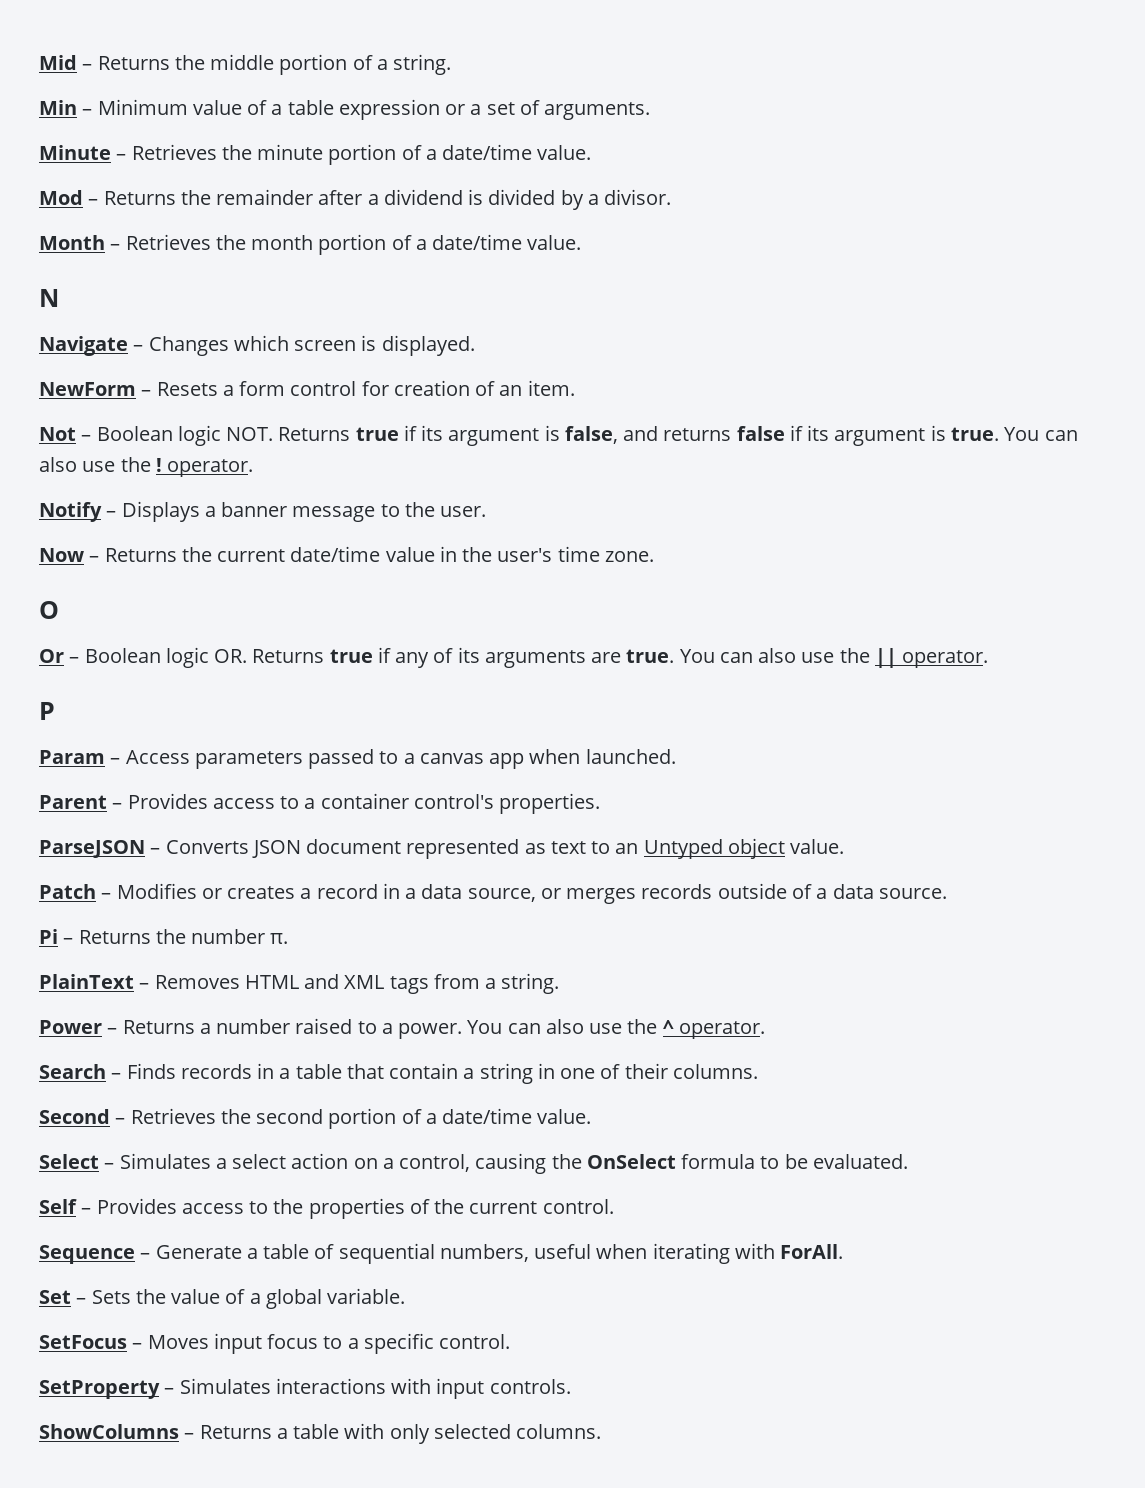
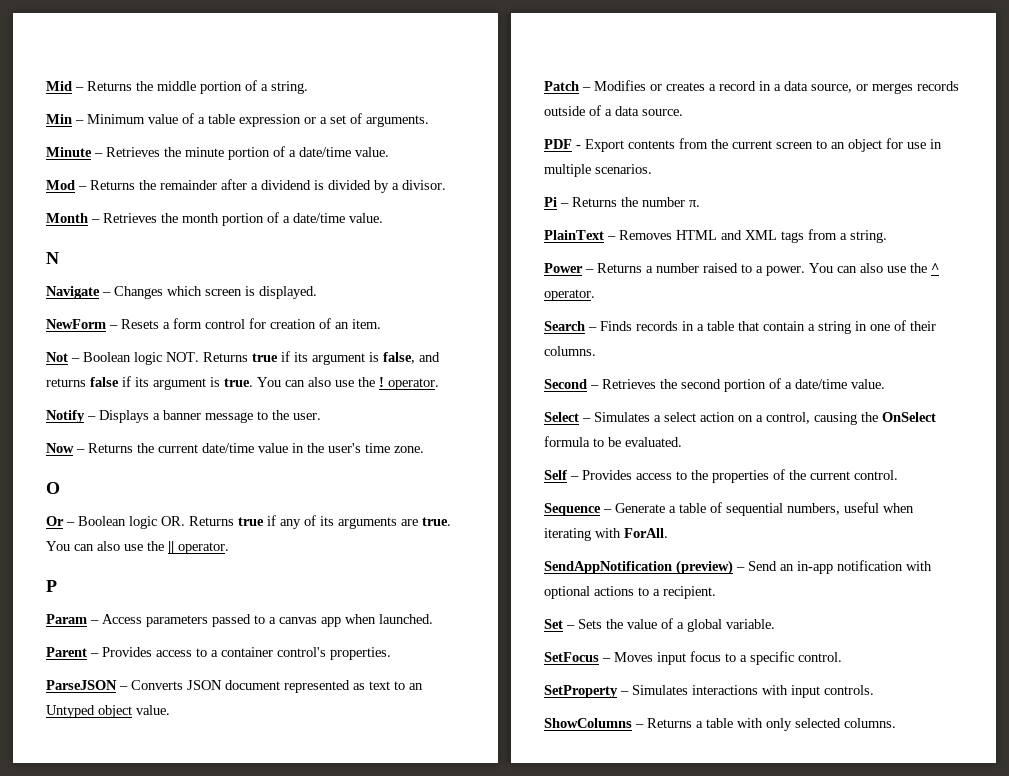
+ PDF - Export contents from the current screen to an object for use in multiple scenarios.
+ SendAppNotification (preview) – Send an in-app notification with optional actions to a recipient.

